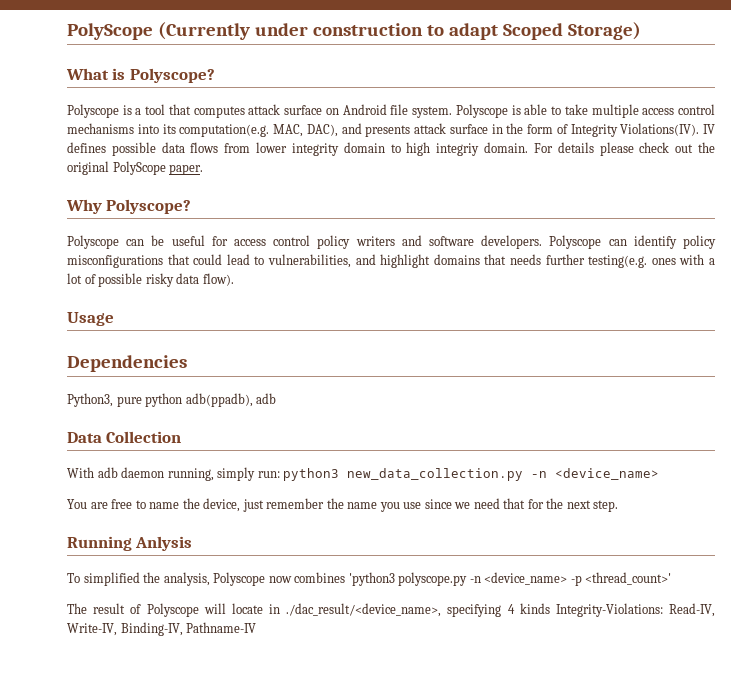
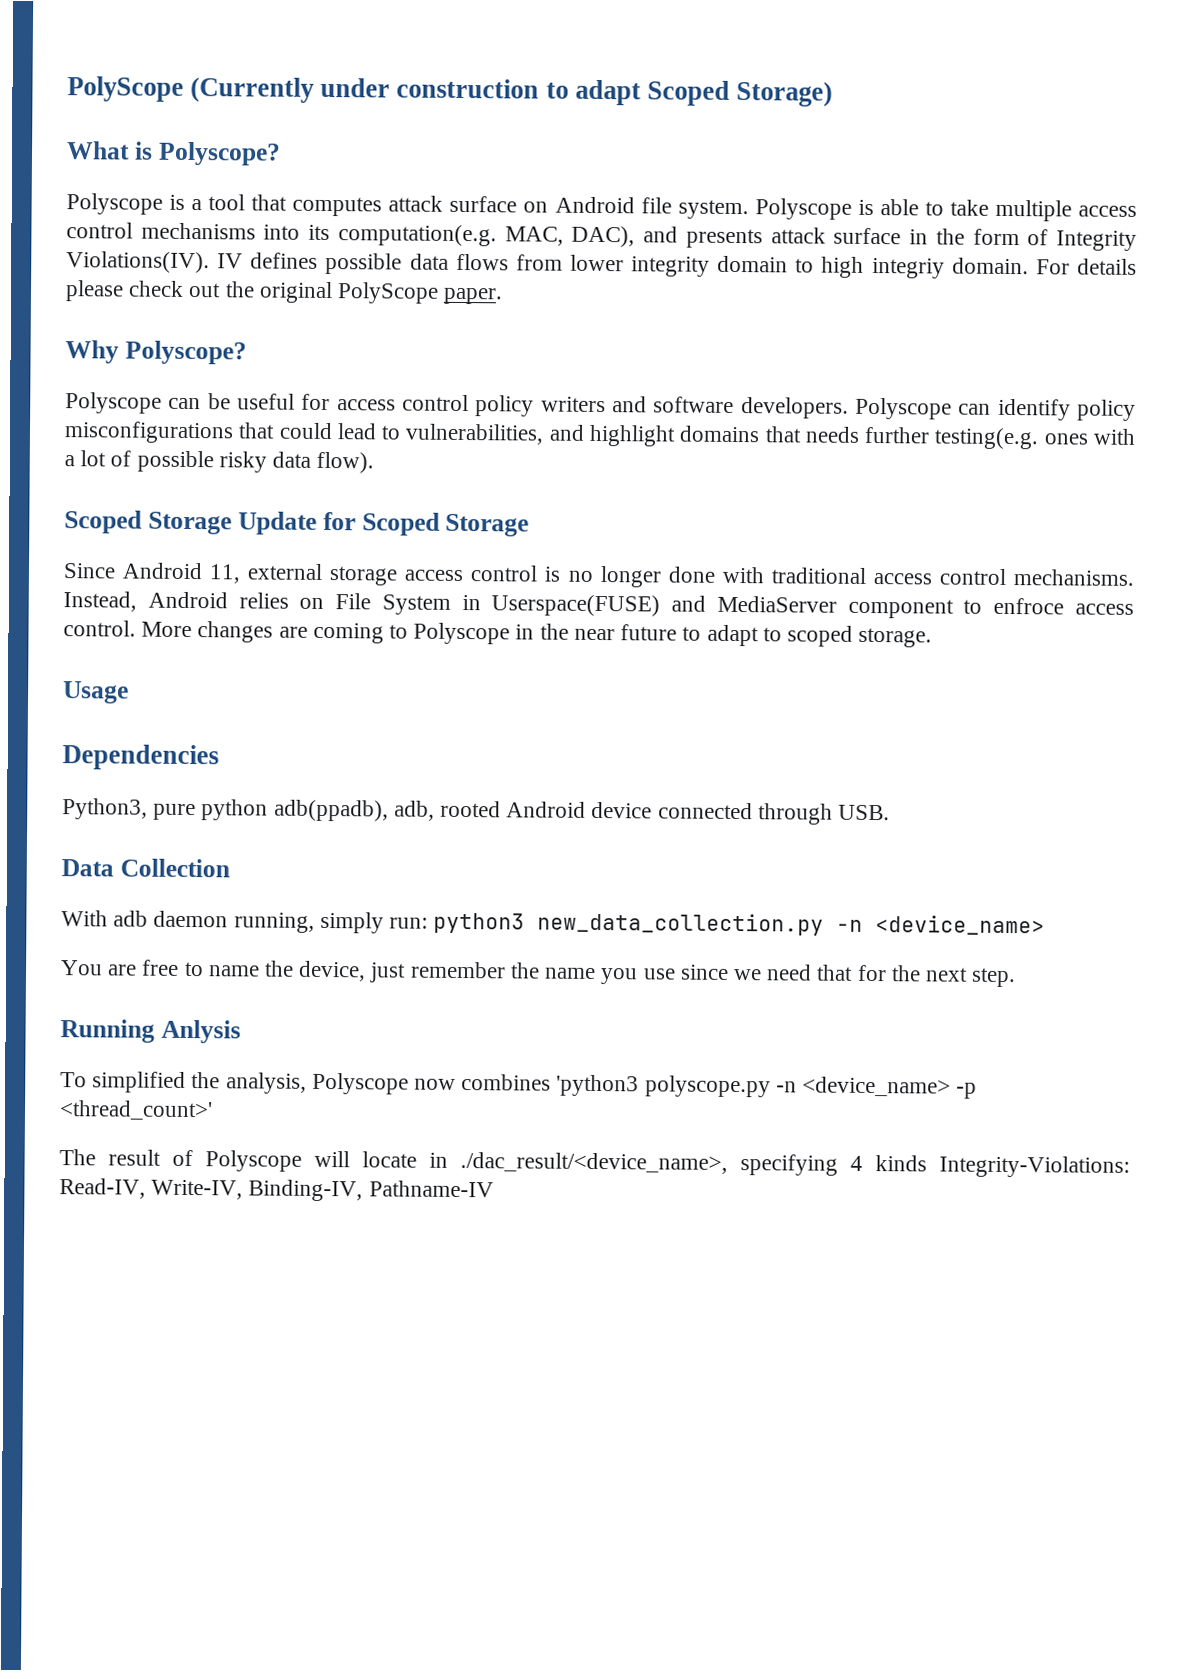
+ Scoped Storage Update for Scoped Storage
+ Since Android 11, external storage access control is no longer done with traditional access control mechanisms. Instead, Android relies on File System in Userspace(FUSE) and MediaServer component to enfroce access control. More changes are coming to Polyscope in the near future to adapt to scoped storage.
- Python3, pure python adb(ppadb), adb
+ Python3, pure python adb(ppadb), adb, rooted Android device connected through USB.

